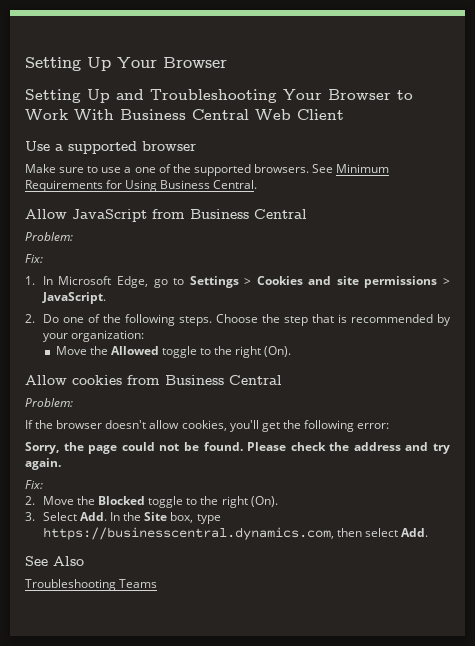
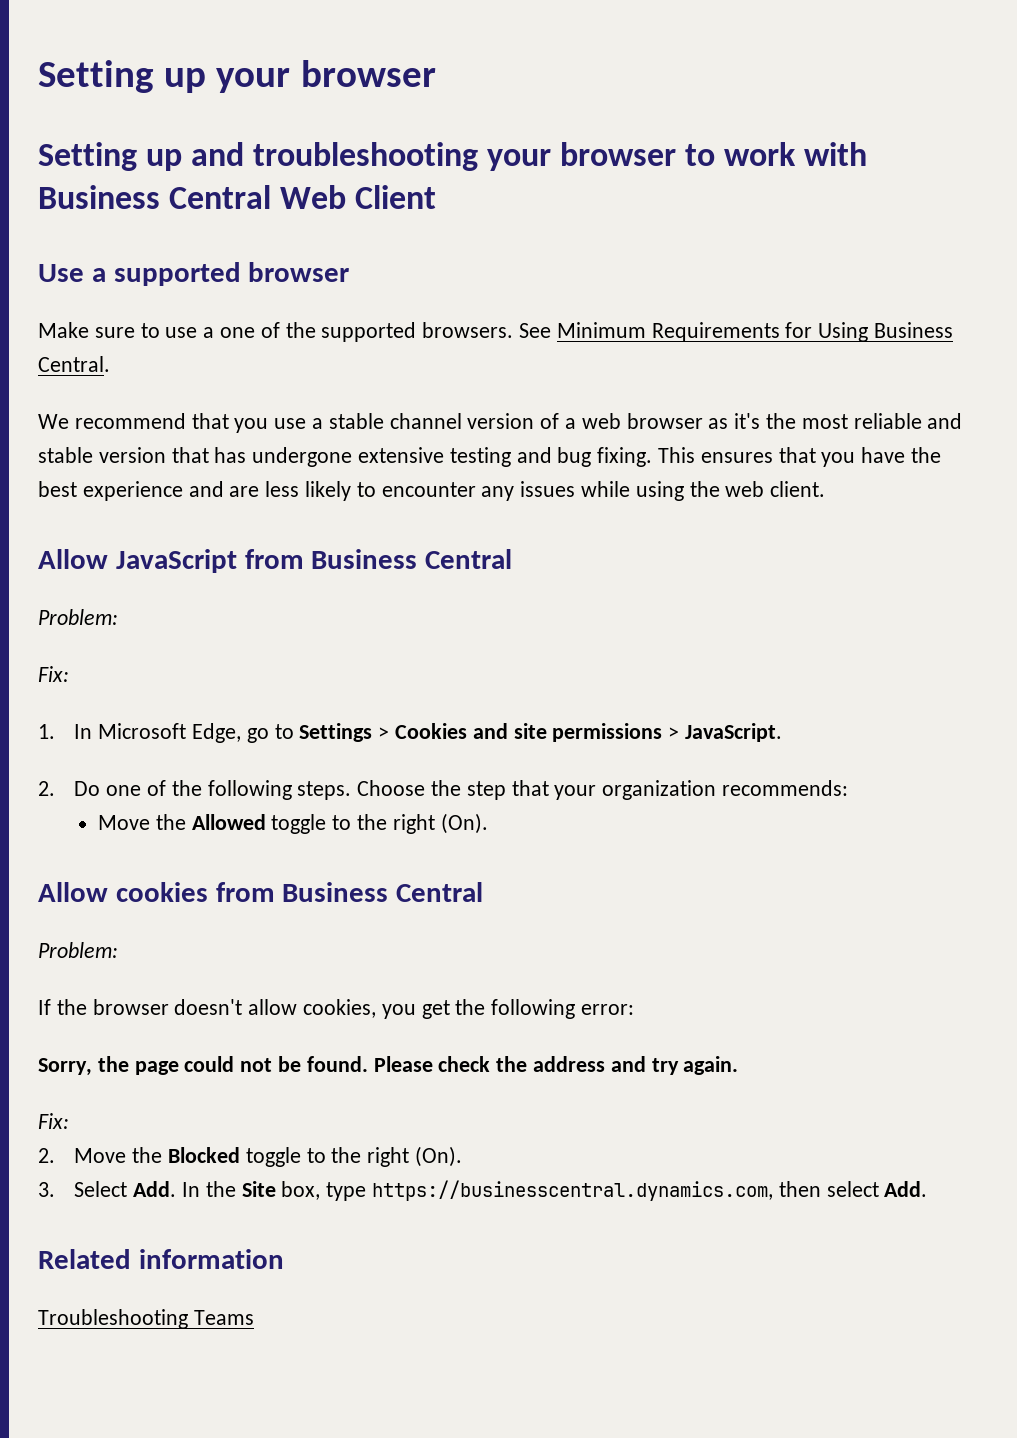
- Setting Up Your Browser
- Setting Up and Troubleshooting Your Browser to Work With Business Central Web Client
+ Setting up your browser
+ Setting up and troubleshooting your browser to work with Business Central Web Client
+ We recommend that you use a stable channel version of a web browser as it's the most reliable and stable version that has undergone extensive testing and bug fixing. This ensures that you have the best experience and are less likely to encounter any issues while using the web client.
- Choose the step that is recommended by your organization:
+ Choose the step that your organization recommends:
- If the browser doesn't allow cookies, you'll get the following error:
+ If the browser doesn't allow cookies, you get the following error:
- See Also
+ Related information

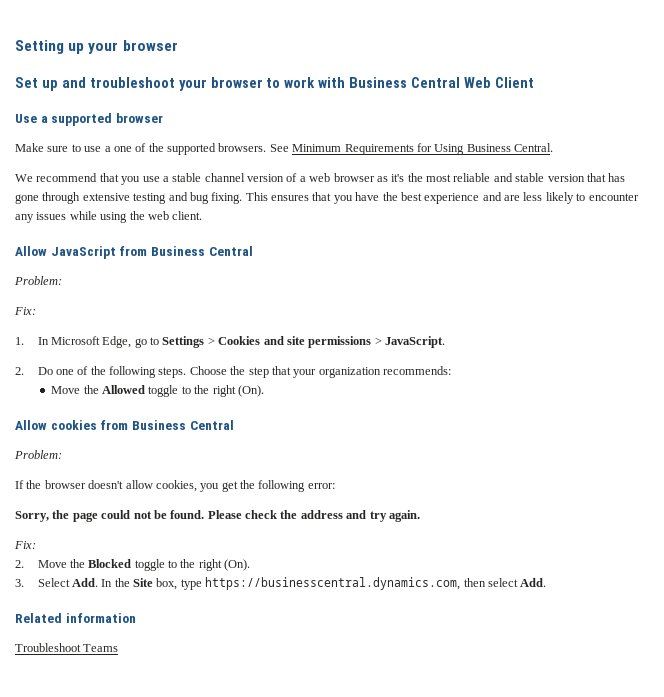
- Setting up and troubleshooting your browser to work with Business Central Web Client
+ Set up and troubleshoot your browser to work with Business Central Web Client
- We recommend that you use a stable channel version of a web browser as it's the most reliable and stable version that has undergone extensive testing and bug fixing.
+ We recommend that you use a stable channel version of a web browser as it's the most reliable and stable version that has gone through extensive testing and bug fixing.
- Troubleshooting Teams
+ Troubleshoot Teams

